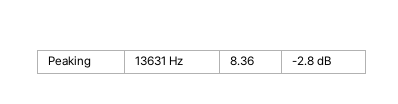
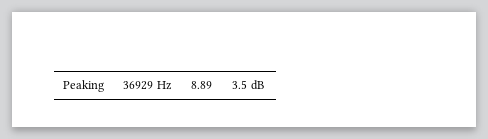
- Peaking | 13631 Hz | 8.36 | -2.8 dB
+ Peaking | 36929 Hz | 8.89 | 3.5 dB

